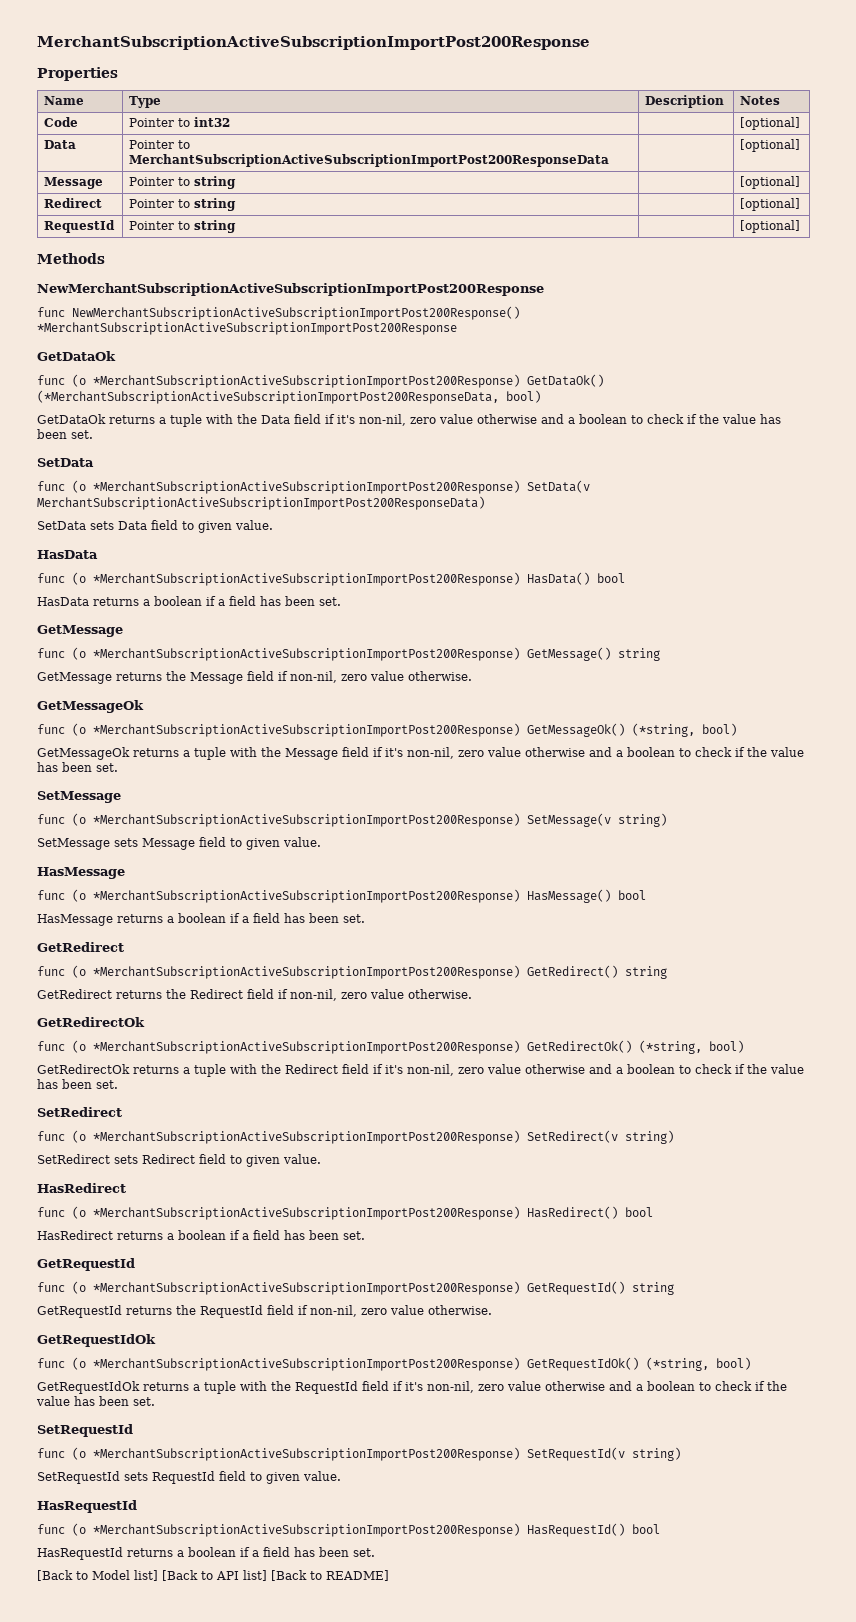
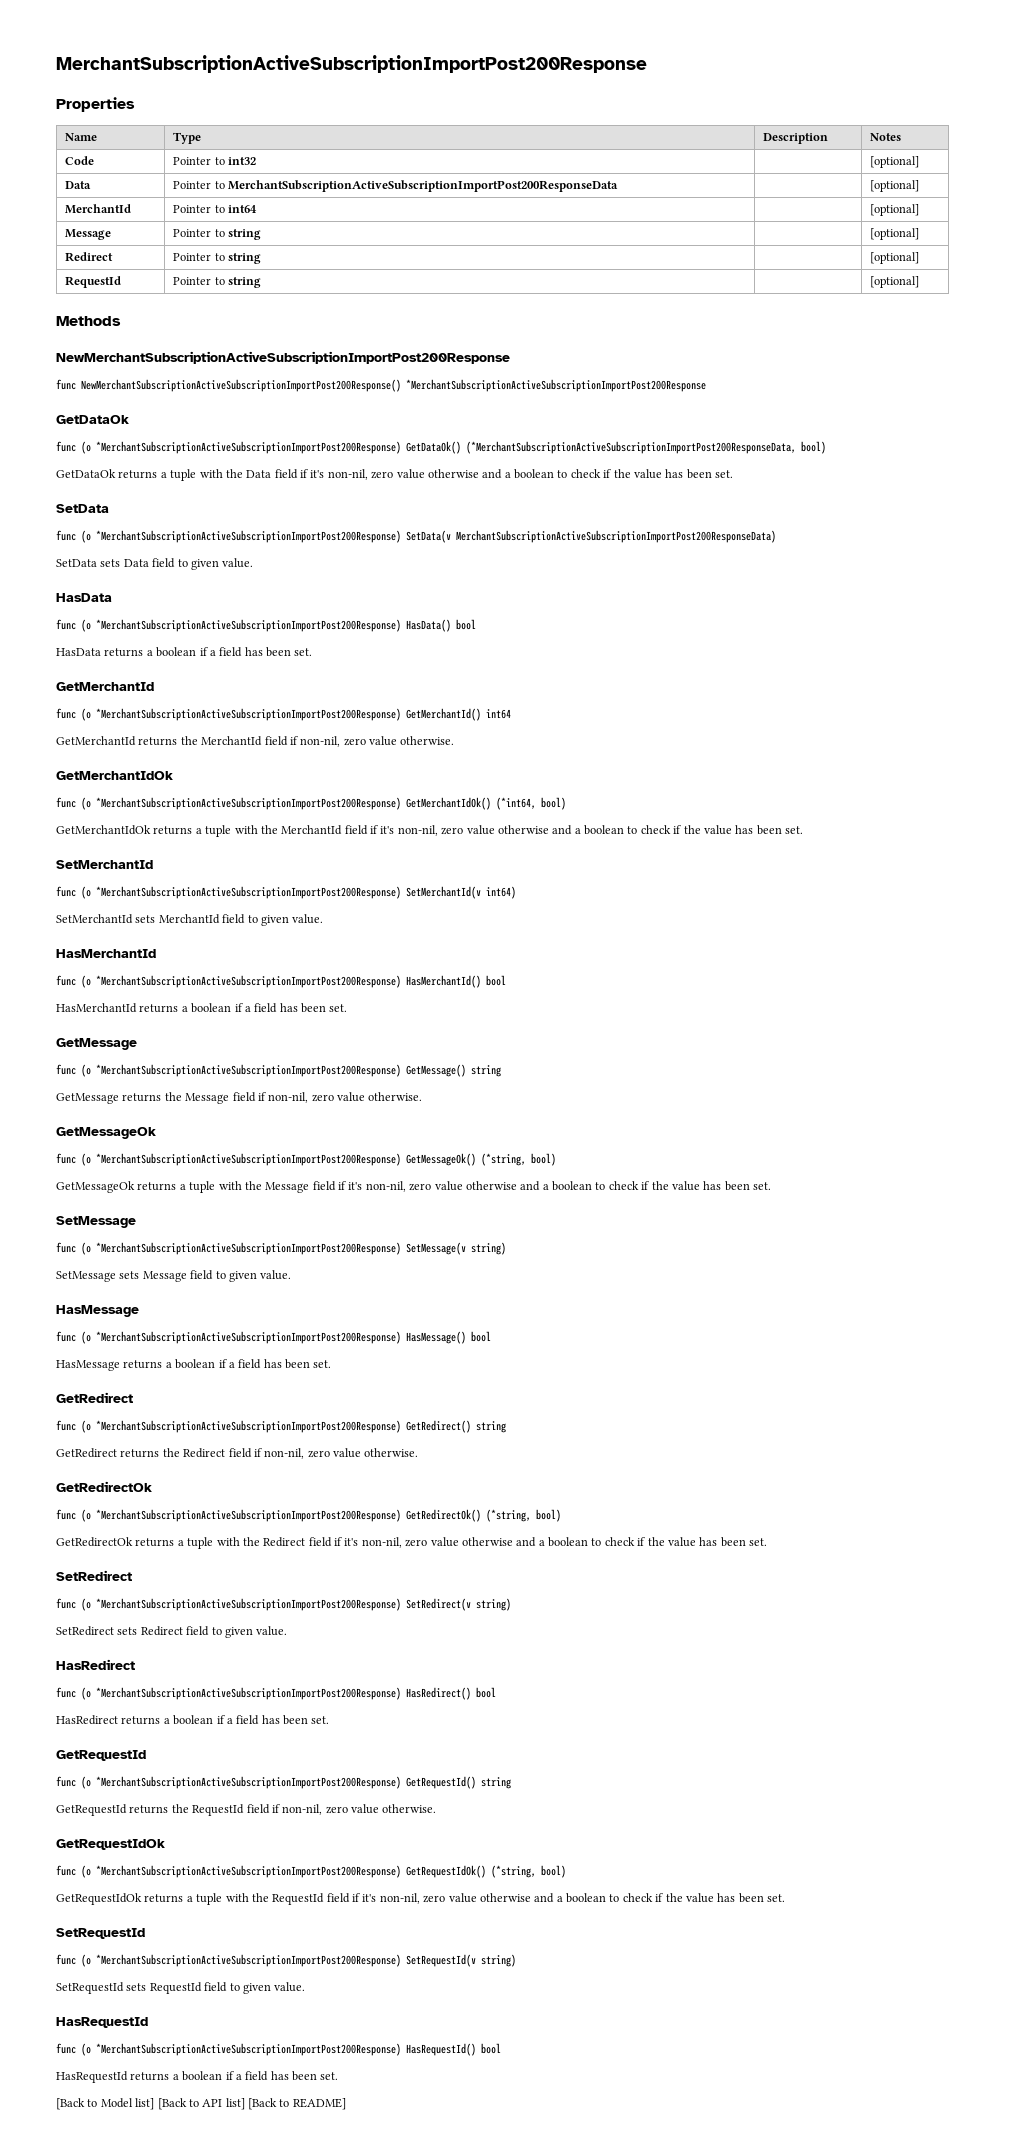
+ MerchantId | Pointer to int64 | | [optional]
  HasData returns a boolean if a field has been set.
+ GetMerchantId
+ func (o *MerchantSubscriptionActiveSubscriptionImportPost200Response) GetMerchantId() int64
+ GetMerchantId returns the MerchantId field if non-nil, zero value otherwise.
+ GetMerchantIdOk
+ func (o *MerchantSubscriptionActiveSubscriptionImportPost200Response) GetMerchantIdOk() (*int64, bool)
+ GetMerchantIdOk returns a tuple with the MerchantId field if it's non-nil, zero value otherwise and a boolean to check if the value has been set.
+ SetMerchantId
+ func (o *MerchantSubscriptionActiveSubscriptionImportPost200Response) SetMerchantId(v int64)
+ SetMerchantId sets MerchantId field to given value.
+ HasMerchantId
+ func (o *MerchantSubscriptionActiveSubscriptionImportPost200Response) HasMerchantId() bool
+ HasMerchantId returns a boolean if a field has been set.

